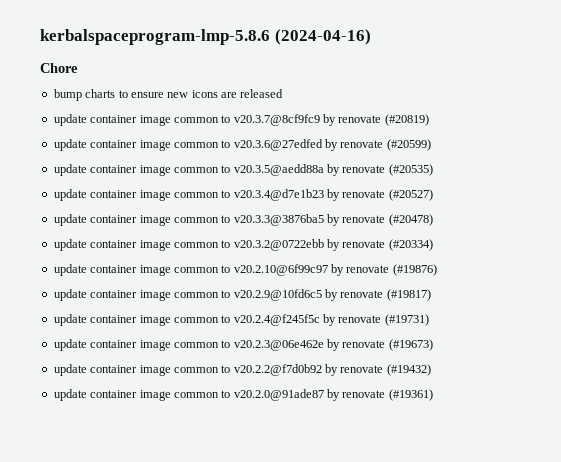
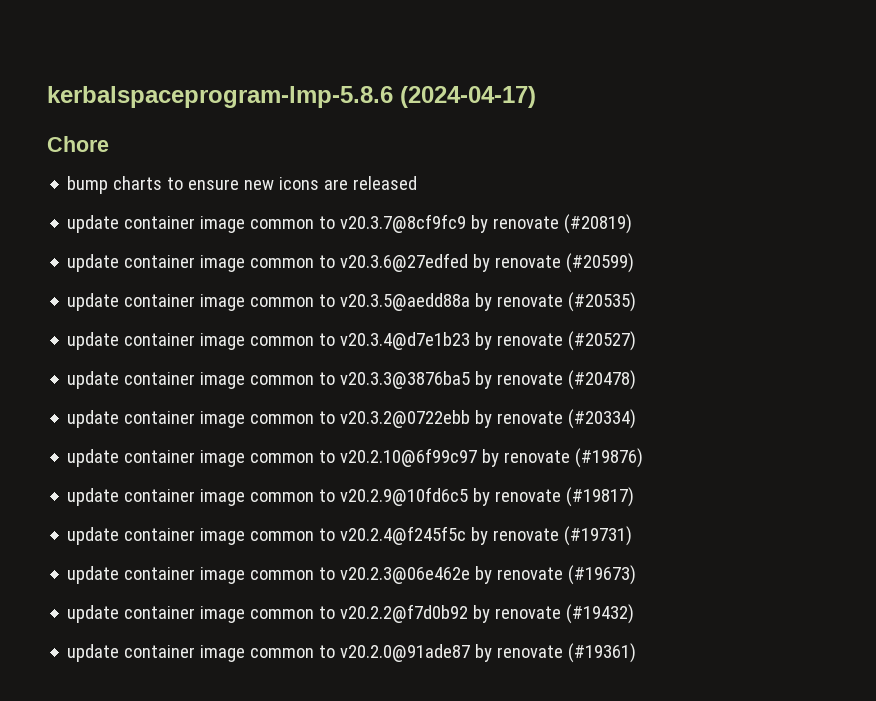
- kerbalspaceprogram-lmp-5.8.6 (2024-04-16)
+ kerbalspaceprogram-lmp-5.8.6 (2024-04-17)

